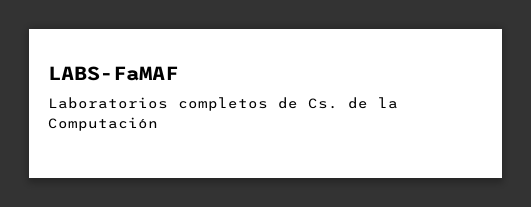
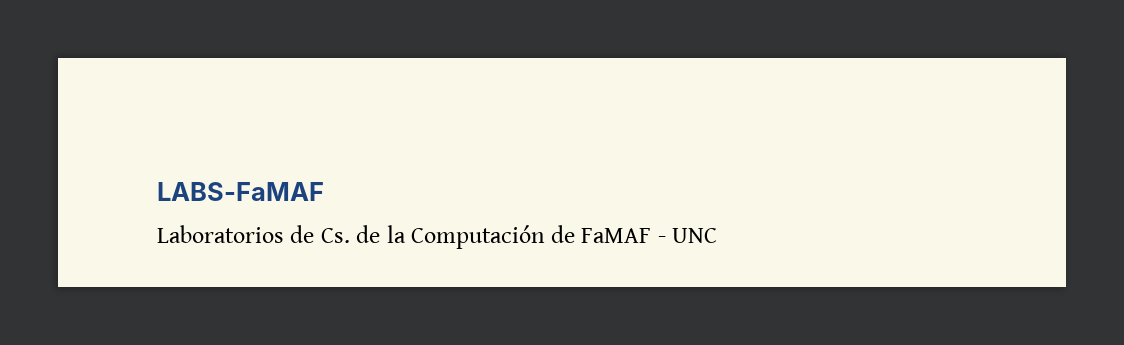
- Laboratorios completos de Cs. de la Computación
+ Laboratorios de Cs. de la Computación de FaMAF - UNC

